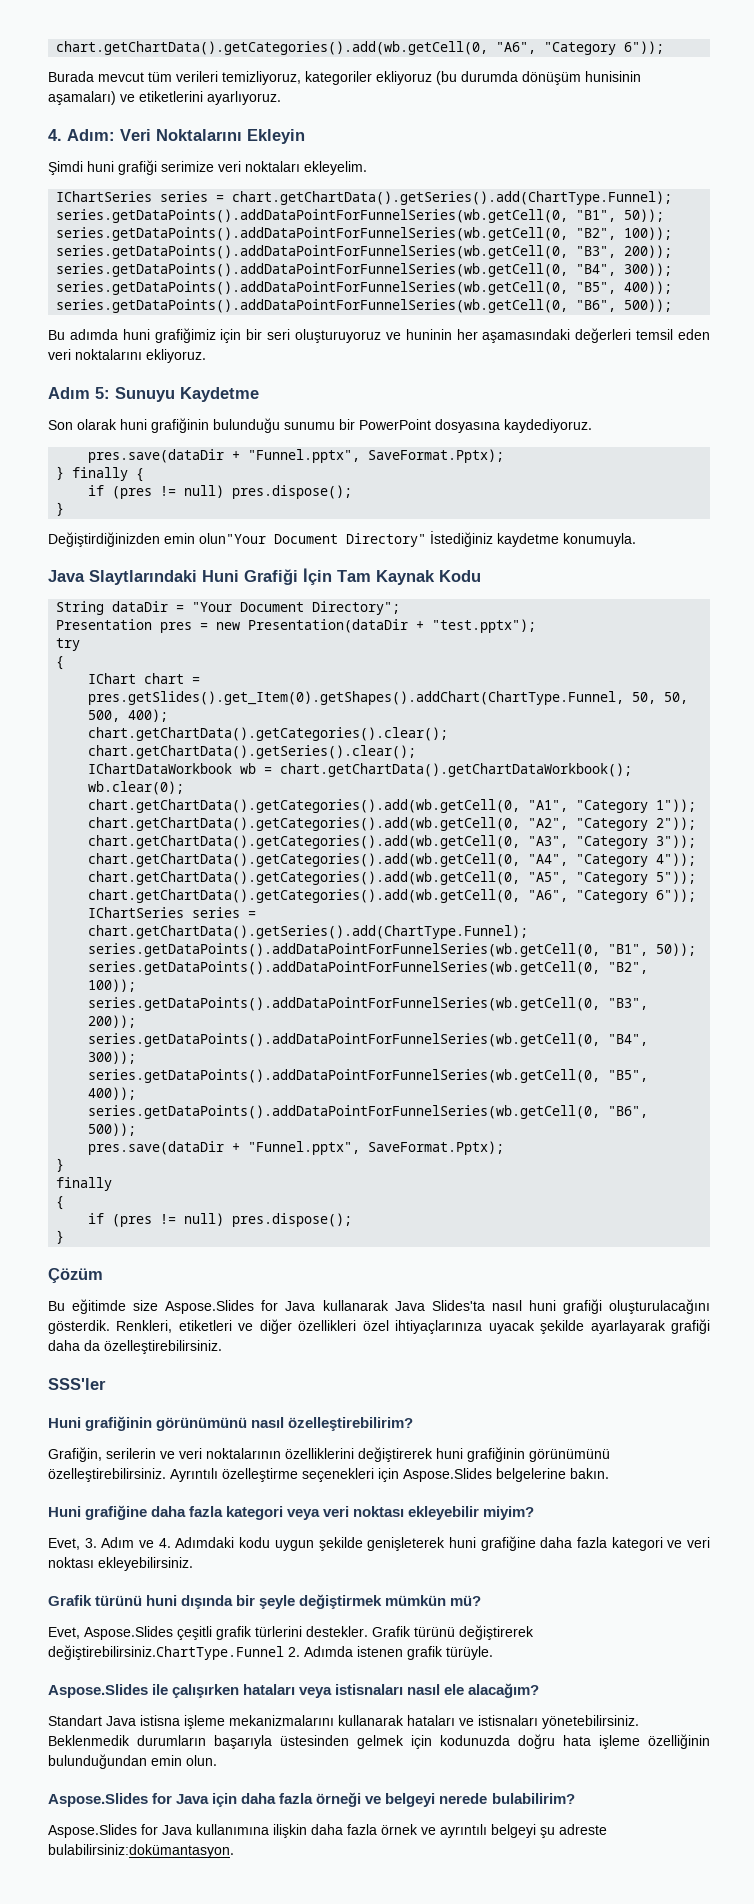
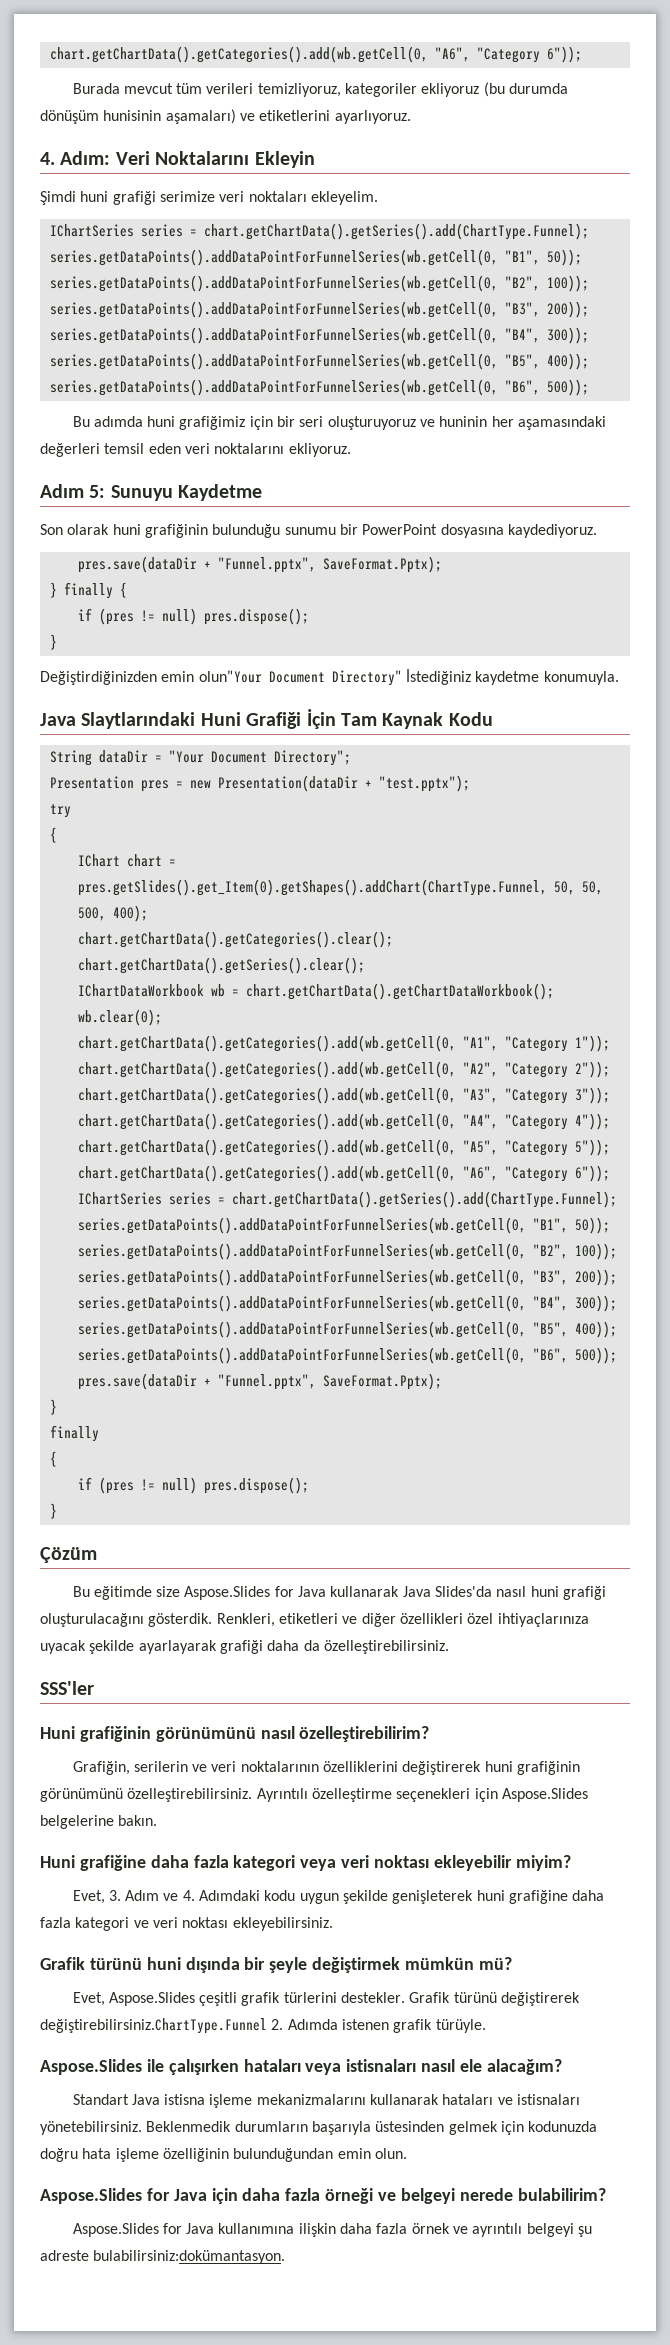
- Bu eğitimde size Aspose.Slides for Java kullanarak Java Slides'ta nasıl huni grafiği oluşturulacağını gösterdik.
+ Bu eğitimde size Aspose.Slides for Java kullanarak Java Slides'da nasıl huni grafiği oluşturulacağını gösterdik.

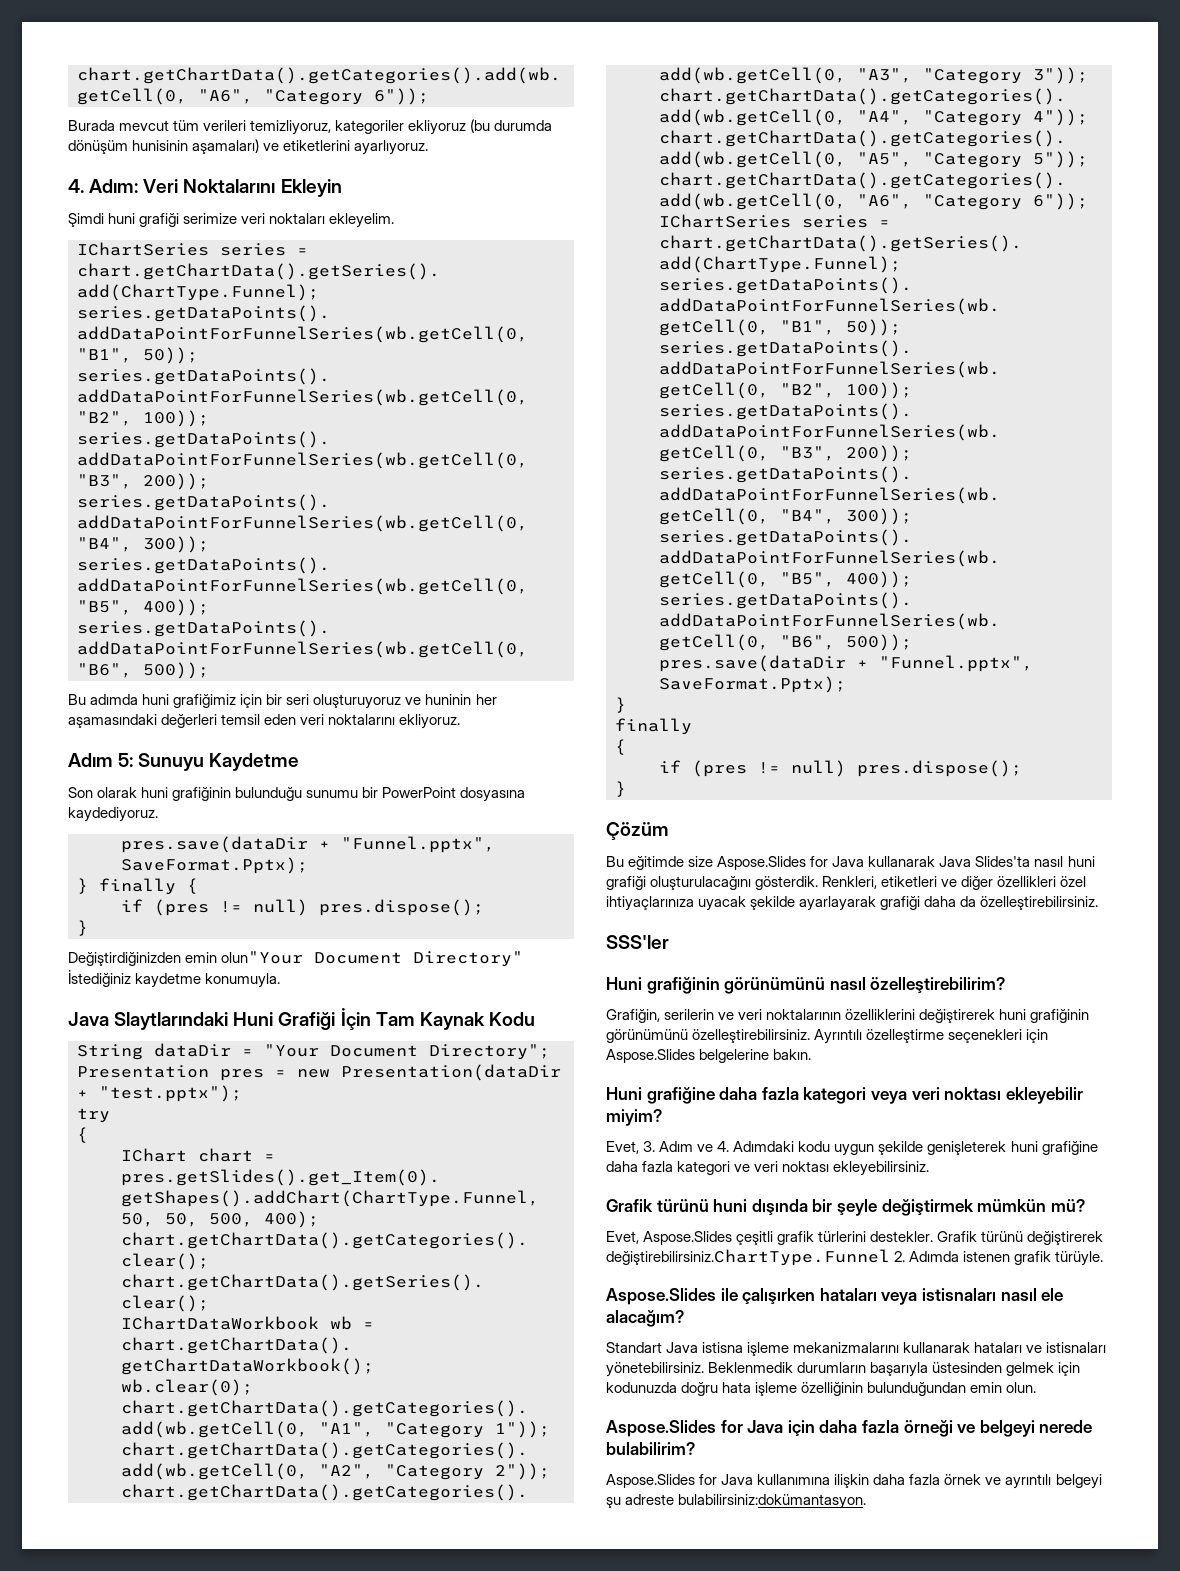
- Bu eğitimde size Aspose.Slides for Java kullanarak Java Slides'da nasıl huni grafiği oluşturulacağını gösterdik.
+ Bu eğitimde size Aspose.Slides for Java kullanarak Java Slides'ta nasıl huni grafiği oluşturulacağını gösterdik.

